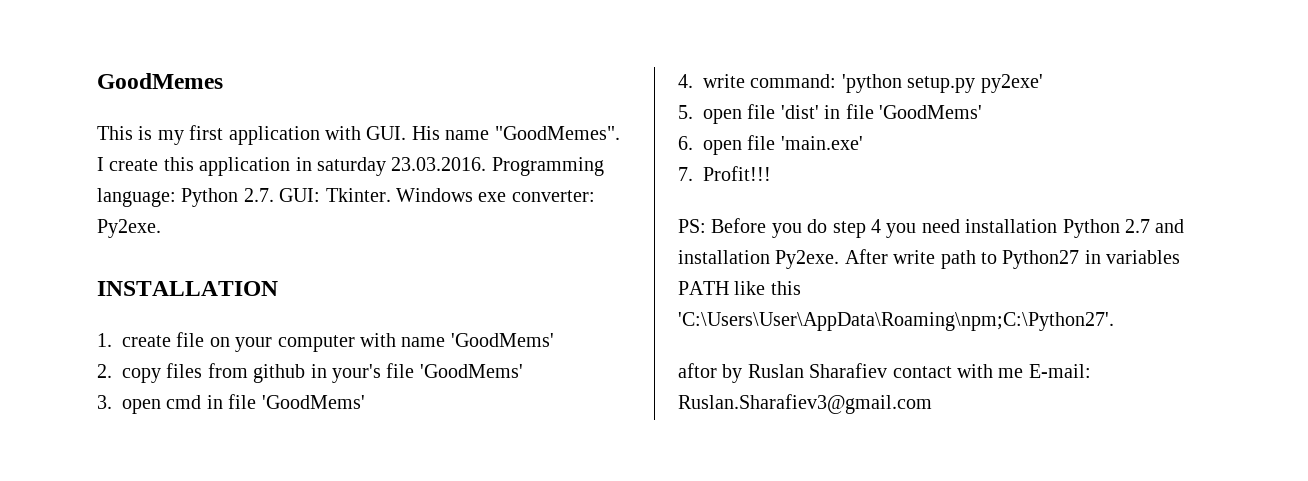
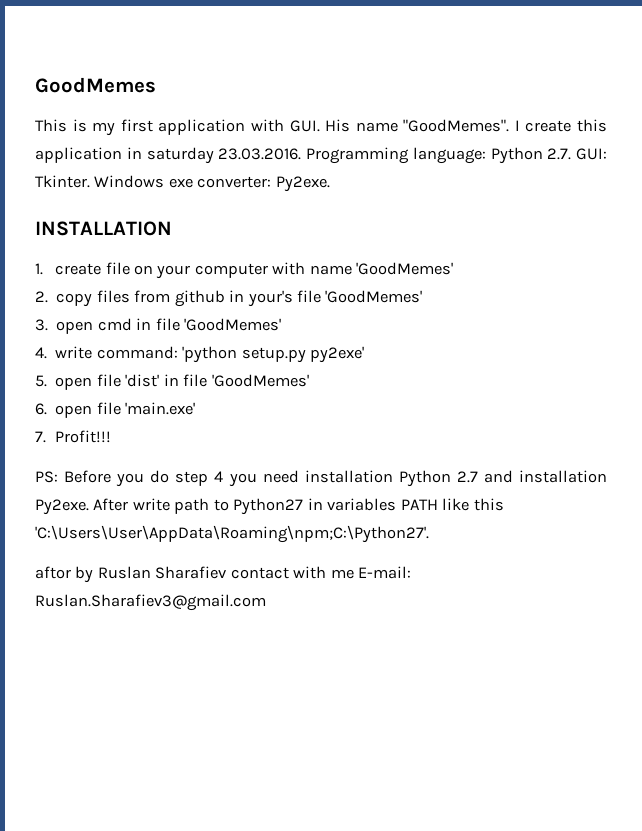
- 1. create file on your computer with name 'GoodMems'
+ 1. create file on your computer with name 'GoodMemes'
- 2. copy files from github in your's file 'GoodMems'
+ 2. copy files from github in your's file 'GoodMemes'
- 3. open cmd in file 'GoodMems'
+ 3. open cmd in file 'GoodMemes'
- 5. open file 'dist' in file 'GoodMems'
+ 5. open file 'dist' in file 'GoodMemes'

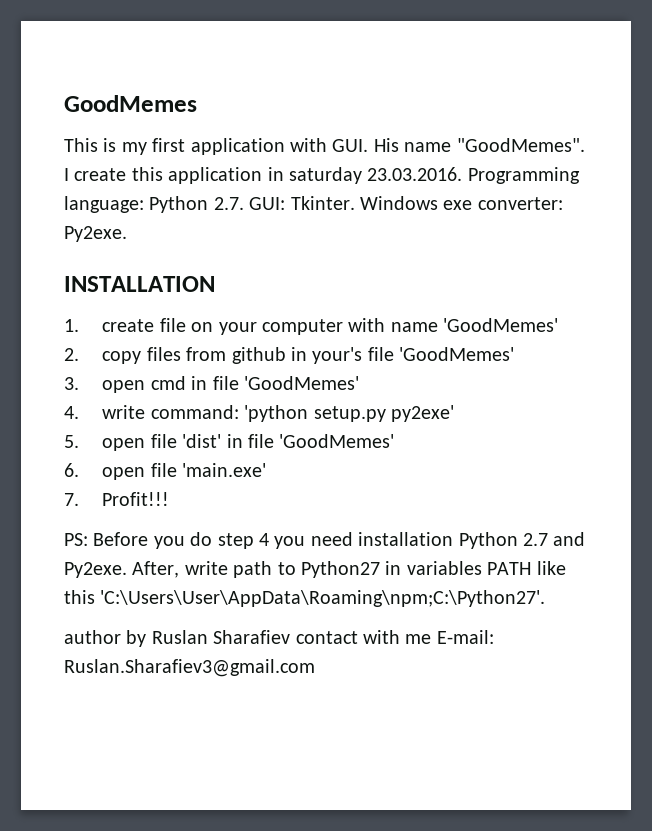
- PS: Before you do step 4 you need installation Python 2.7 and installation Py2exe. After write path to Python27 in variables PATH like this 'C:\Users\User\AppData\Roaming\npm;C:\Python27'.
+ PS: Before you do step 4 you need installation Python 2.7 and Py2exe. After, write path to Python27 in variables PATH like this 'C:\Users\User\AppData\Roaming\npm;C:\Python27'.
- aftor by Ruslan Sharafiev contact with me E-mail: Ruslan.Sharafiev3@gmail.com
+ author by Ruslan Sharafiev contact with me E-mail: Ruslan.Sharafiev3@gmail.com

